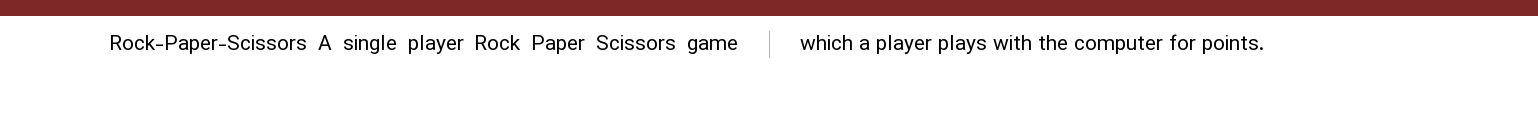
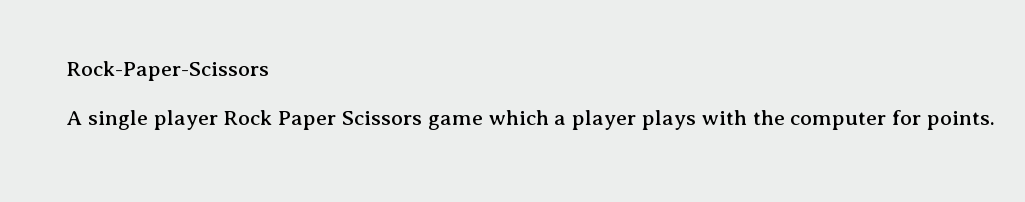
- Rock-Paper-Scissors A single player Rock Paper Scissors game which a player plays with the computer for points.
+ Rock-Paper-Scissors
+ A single player Rock Paper Scissors game which a player plays with the computer for points.

